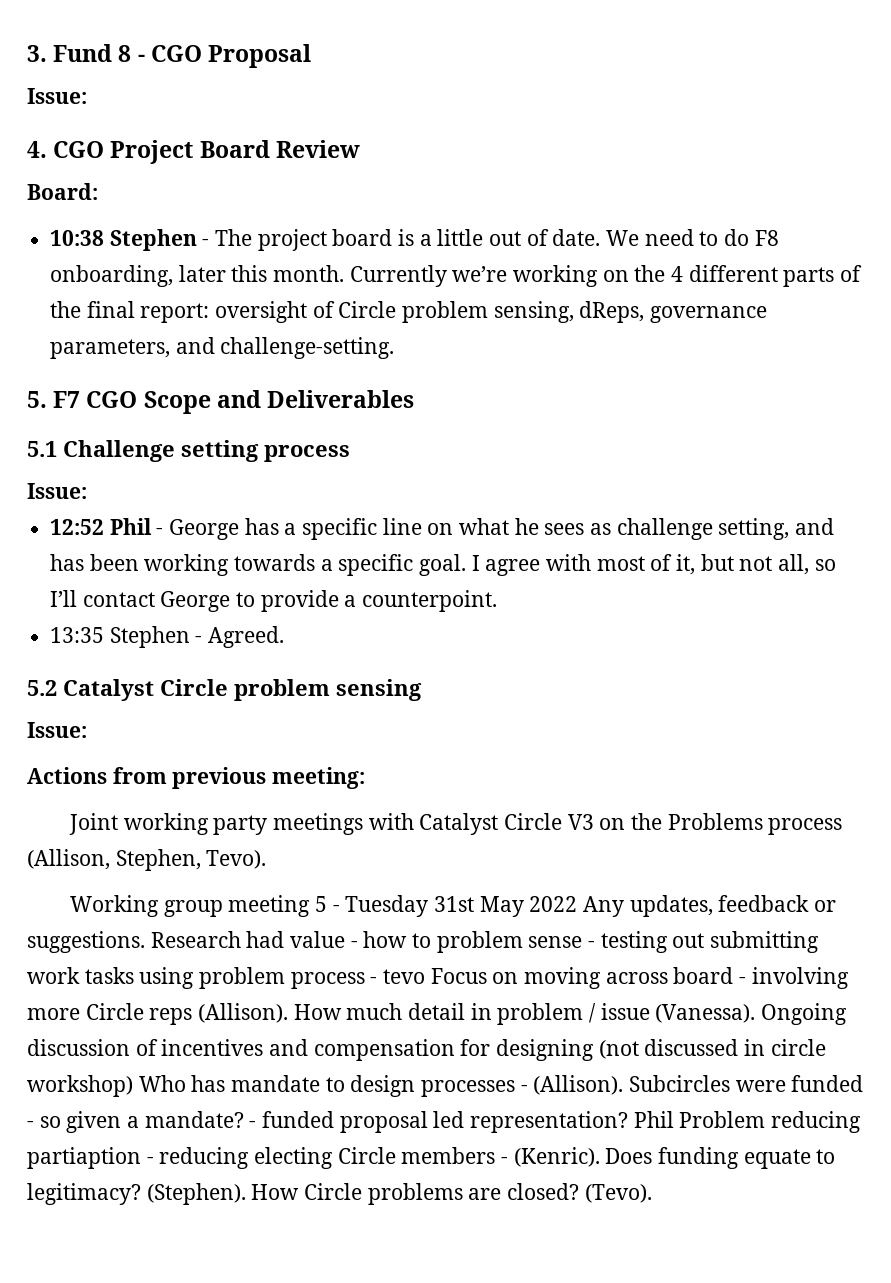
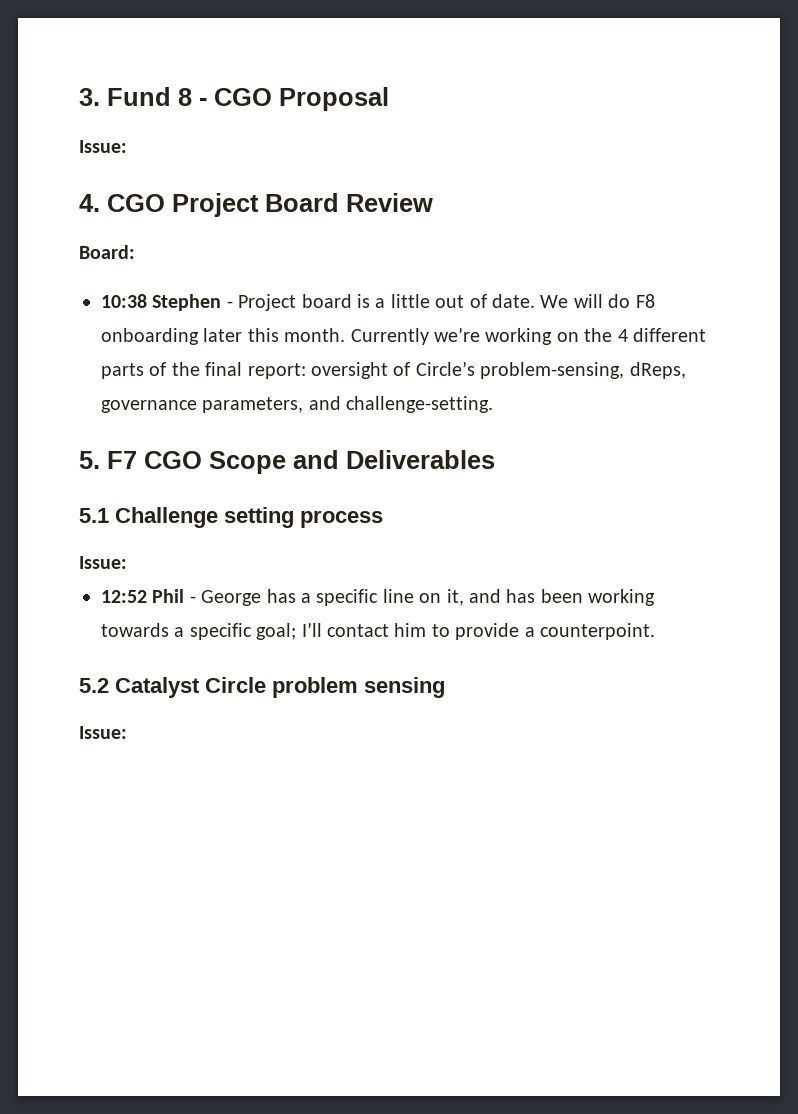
- 10:38 Stephen - The project board is a little out of date.
+ 10:38 Stephen - Project board is a little out of date.
- We need to do F8 onboarding, later this month.
+ We will do F8 onboarding later this month.
- Currently we’re working on the 4 different parts of the final report: oversight of Circle problem sensing, dReps, governance parameters, and challenge-setting.
+ Currently we’re working on the 4 different parts of the final report: oversight of Circle’s problem-sensing, dReps, governance parameters, and challenge-setting.
- 12:52 Phil - George has a specific line on what he sees as challenge setting, and has been working towards a specific goal. I agree with most of it, but not all, so I’ll contact George to provide a counterpoint.
+ 12:52 Phil - George has a specific line on it, and has been working towards a specific goal; I’ll contact him to provide a counterpoint.
- 13:35 Stephen - Agreed.
- Actions from previous meeting:
- Joint working party meetings with Catalyst Circle V3 on the Problems process (Allison, Stephen, Tevo).
- Working group meeting 5 - Tuesday 31st May 2022 Any updates, feedback or suggestions. Research had value - how to problem sense - testing out submitting work tasks using problem process - tevo Focus on moving across board - involving more Circle reps (Allison). How much detail in problem / issue (Vanessa). Ongoing discussion of incentives and compensation for designing (not discussed in circle workshop) Who has mandate to design processes - (Allison). Subcircles were funded - so given a mandate? - funded proposal led representation? Phil Problem reducing partiaption - reducing electing Circle members - (Kenric). Does funding equate to legitimacy? (Stephen). How Circle problems are closed? (Tevo).

